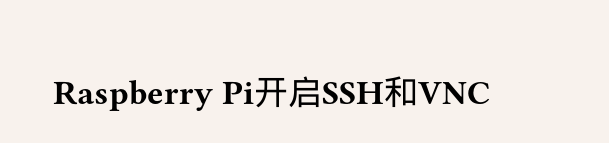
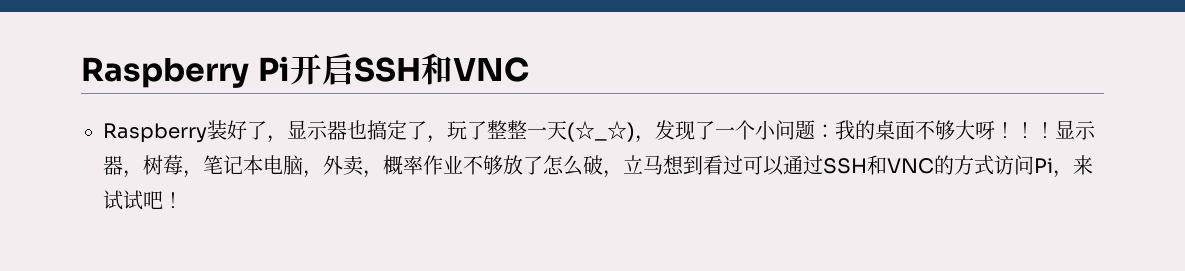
+ Raspberry装好了，显示器也搞定了，玩了整整一天(☆_☆)，发现了一个小问题：我的桌面不够大呀！！！显示器，树莓，笔记本电脑，外卖，概率作业不够放了怎么破，立马想到看过可以通过SSH和VNC的方式访问Pi，来试试吧！

